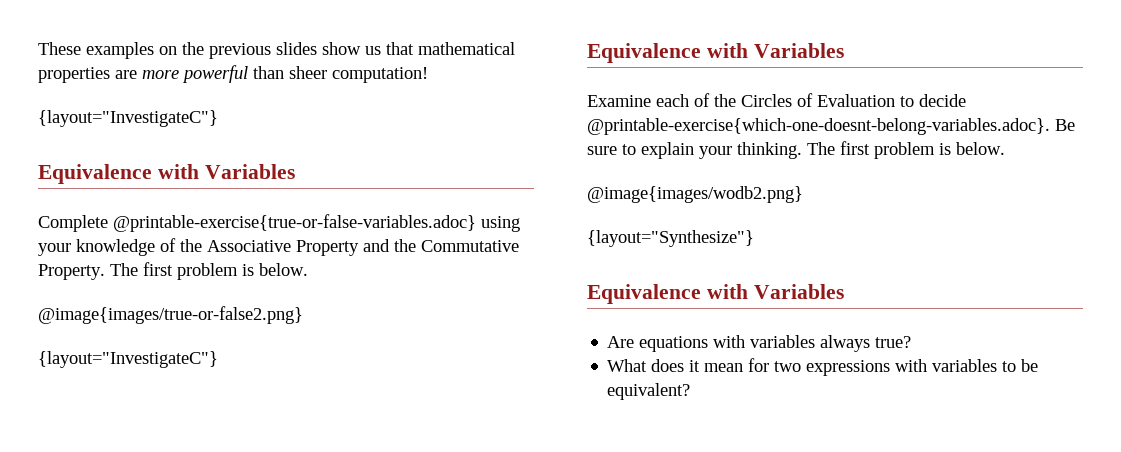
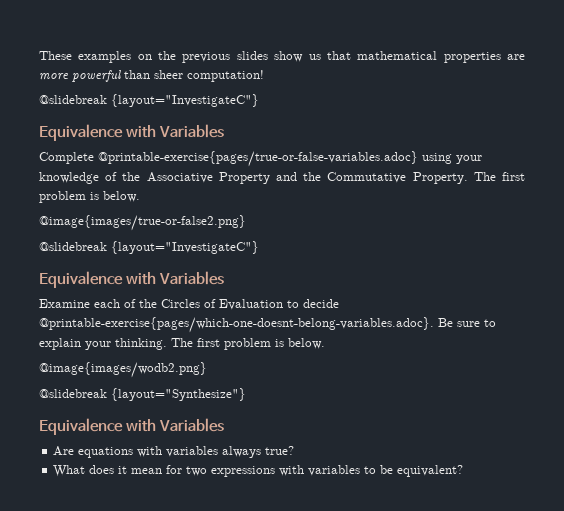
  These examples on the previous slides show us that mathematical properties are more powerful than sheer computation!
- {layout="InvestigateC"}
+ @slidebreak {layout="InvestigateC"}
- Complete @printable-exercise{true-or-false-variables.adoc} using your knowledge of the Associative Property and the Commutative Property.
+ Complete @printable-exercise{pages/true-or-false-variables.adoc} using your knowledge of the Associative Property and the Commutative Property.
  @image{images/true-or-false2.png}
- {layout="InvestigateC"}
+ @slidebreak {layout="InvestigateC"}
- Examine each of the Circles of Evaluation to decide @printable-exercise{which-one-doesnt-belong-variables.adoc}. Be sure to explain your thinking.
+ Examine each of the Circles of Evaluation to decide @printable-exercise{pages/which-one-doesnt-belong-variables.adoc}. Be sure to explain your thinking.
- {layout="Synthesize"}
+ @slidebreak {layout="Synthesize"}

